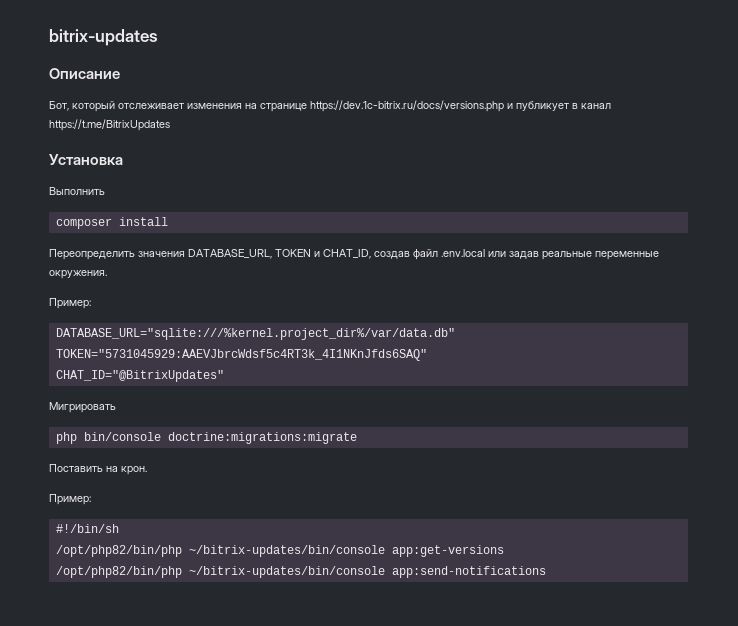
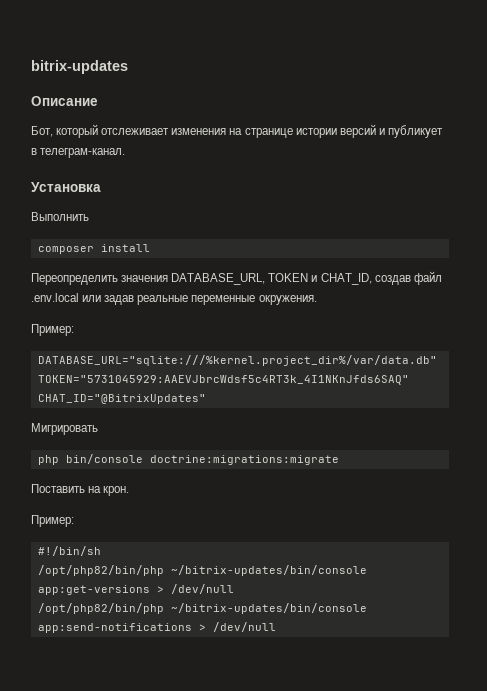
- Бот, который отслеживает изменения на странице https://dev.1c-bitrix.ru/docs/versions.php и публикует в канал https://t.me/BitrixUpdates
+ Бот, который отслеживает изменения на странице истории версий и публикует в телеграм-канал.
- /opt/php82/bin/php ~/bitrix-updates/bin/console app:get-versions
+ /opt/php82/bin/php ~/bitrix-updates/bin/console app:get-versions > /dev/null
- /opt/php82/bin/php ~/bitrix-updates/bin/console app:send-notifications
+ /opt/php82/bin/php ~/bitrix-updates/bin/console app:send-notifications > /dev/null

